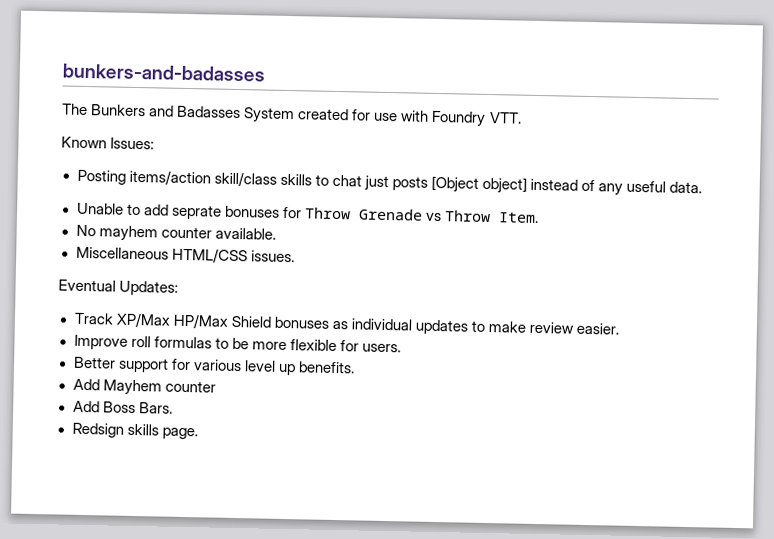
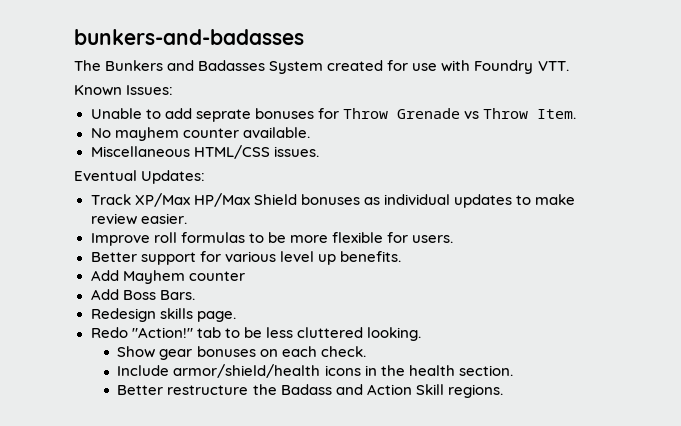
- Posting items/action skill/class skills to chat just posts [Object object] instead of any useful data.
- Redsign skills page.
+ Redesign skills page.
+ Redo "Action!" tab to be less cluttered looking.
+ Show gear bonuses on each check.
+ Include armor/shield/health icons in the health section.
+ Better restructure the Badass and Action Skill regions.

